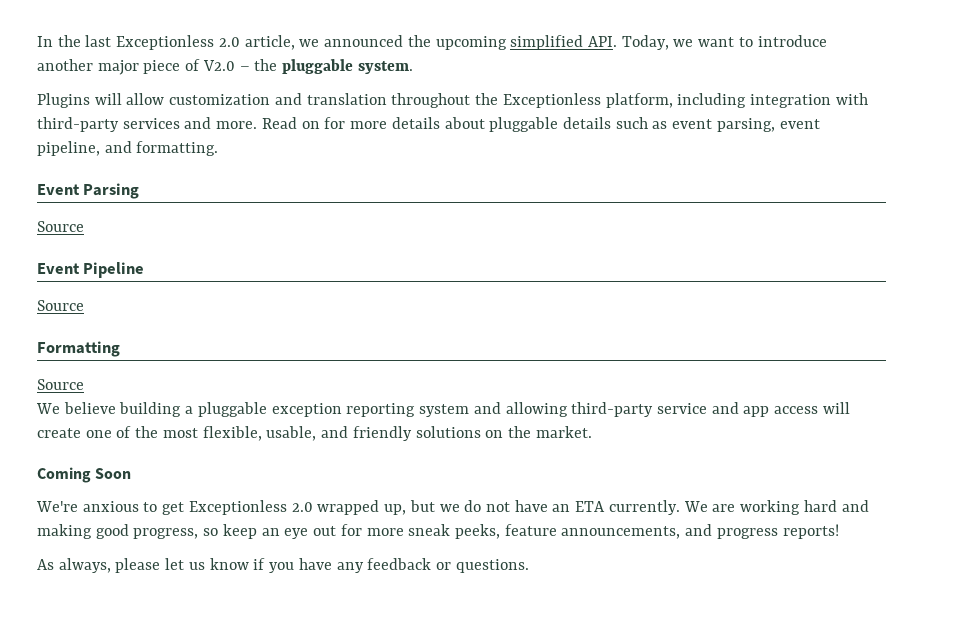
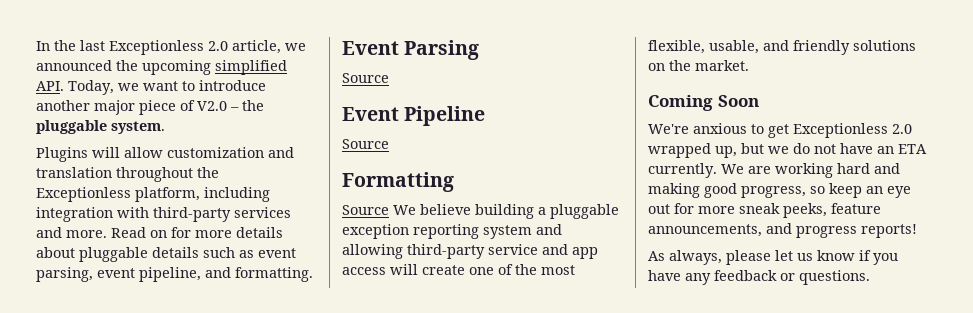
  Formatting
- Source
- We believe building a pluggable exception reporting system and allowing third-party service and app access will create one of the most flexible, usable, and friendly solutions on the market.
+ Source We believe building a pluggable exception reporting system and allowing third-party service and app access will create one of the most flexible, usable, and friendly solutions on the market.

